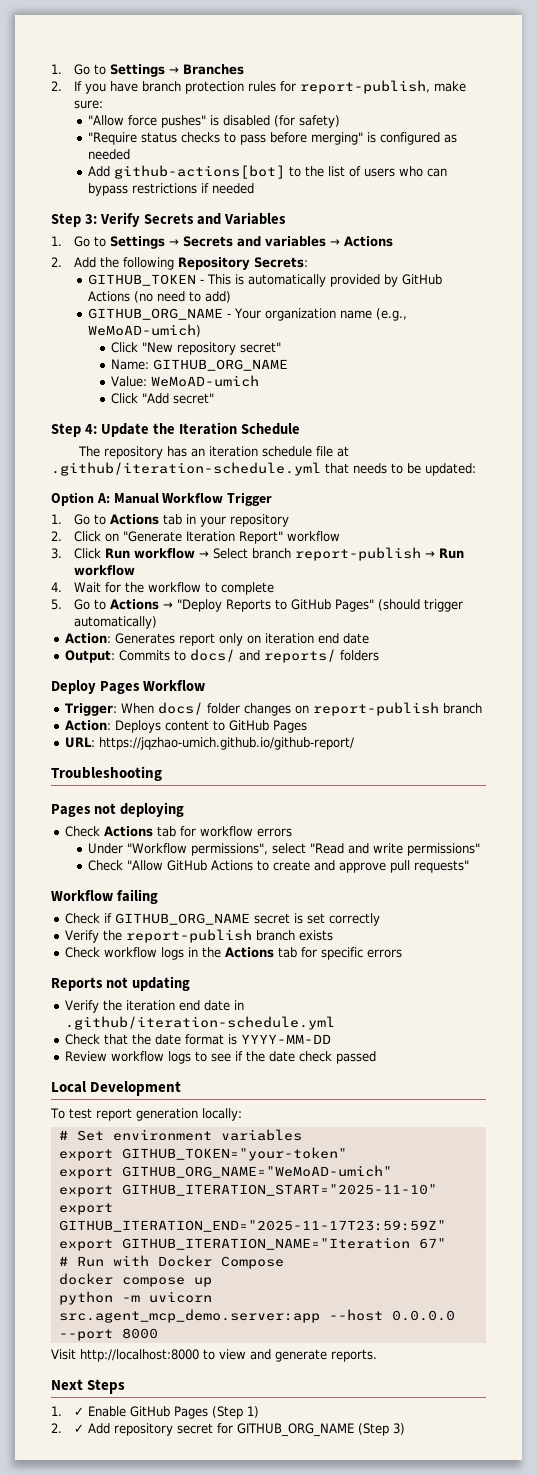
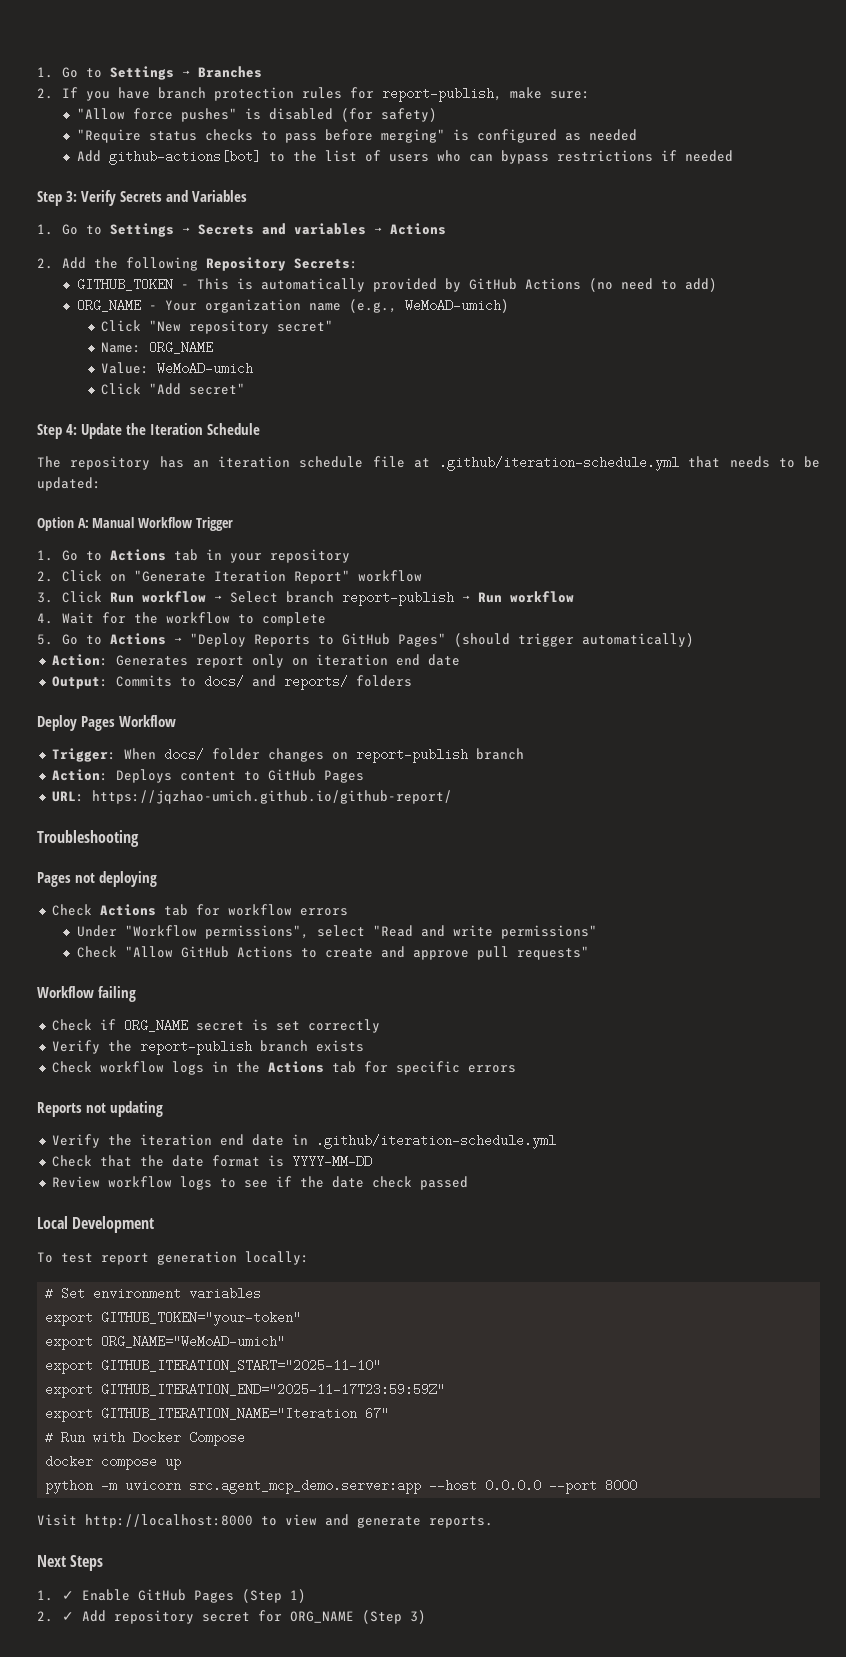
- GITHUB_ORG_NAME - Your organization name (e.g., WeMoAD-umich)
+ ORG_NAME - Your organization name (e.g., WeMoAD-umich)
- Name: GITHUB_ORG_NAME
+ Name: ORG_NAME
- Check if GITHUB_ORG_NAME secret is set correctly
+ Check if ORG_NAME secret is set correctly
- export GITHUB_ORG_NAME="WeMoAD-umich"
+ export ORG_NAME="WeMoAD-umich"
- 2. ✓ Add repository secret for GITHUB_ORG_NAME (Step 3)
+ 2. ✓ Add repository secret for ORG_NAME (Step 3)

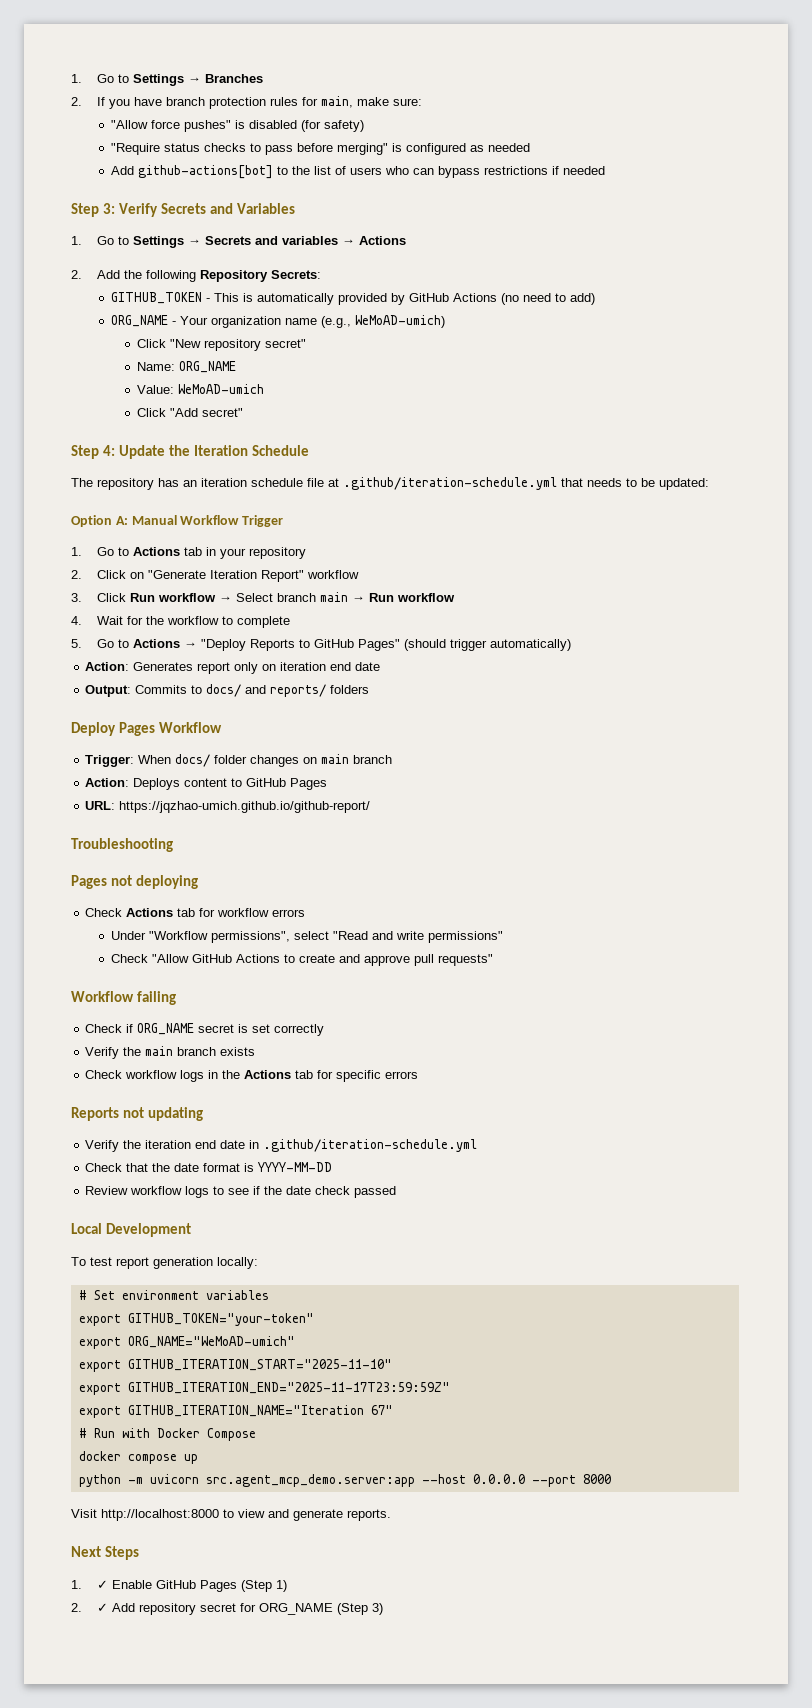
- 2. If you have branch protection rules for report-publish, make sure:
+ 2. If you have branch protection rules for main, make sure:
- 3. Click Run workflow → Select branch report-publish → Run workflow
+ 3. Click Run workflow → Select branch main → Run workflow
- Trigger: When docs/ folder changes on report-publish branch
+ Trigger: When docs/ folder changes on main branch
- Verify the report-publish branch exists
+ Verify the main branch exists

